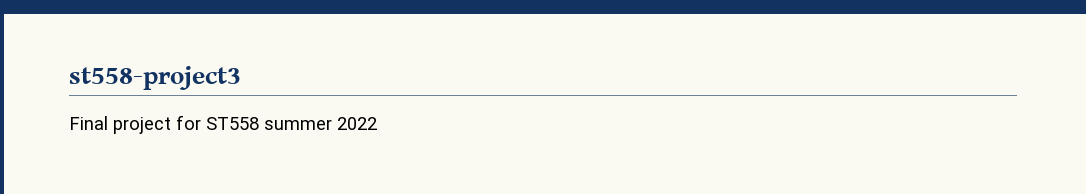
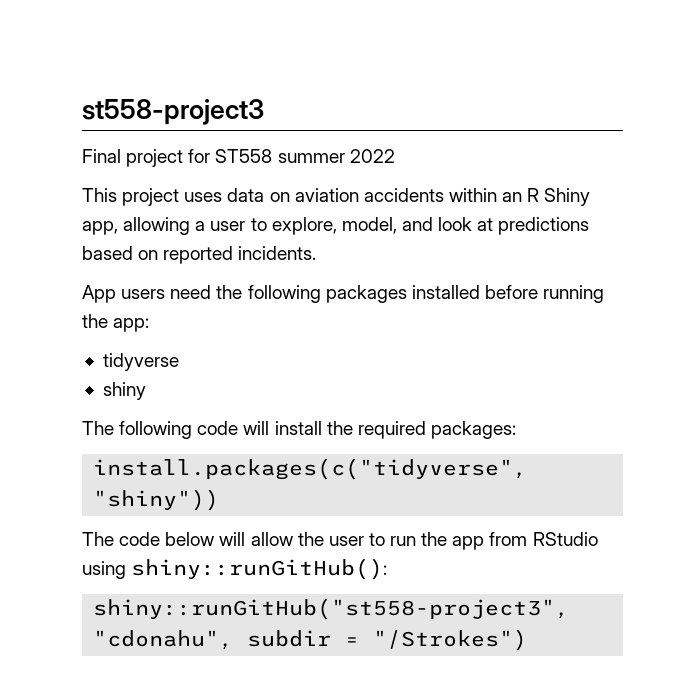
+ This project uses data on aviation accidents within an R Shiny app, allowing a user to explore, model, and look at predictions based on reported incidents.
+ App users need the following packages installed before running the app:
+ tidyverse
+ shiny
+ The following code will install the required packages:
+ install.packages(c("tidyverse", "shiny"))
+ The code below will allow the user to run the app from RStudio using shiny::runGitHub():
+ shiny::runGitHub("st558-project3", "cdonahu", subdir = "/Strokes")

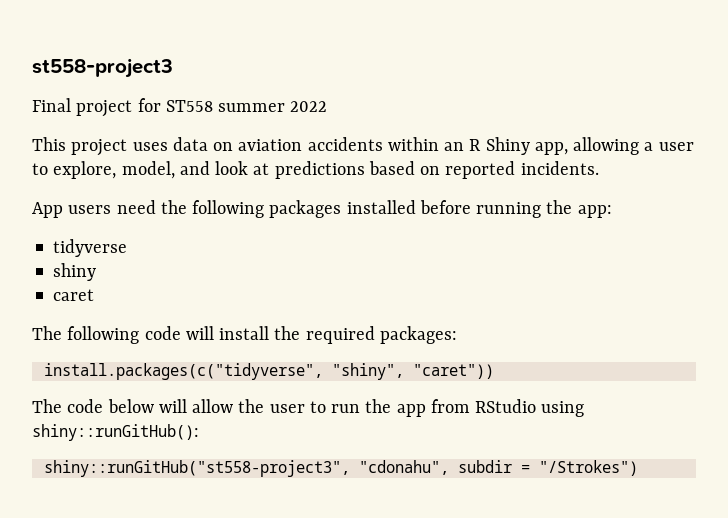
+ caret
- install.packages(c("tidyverse", "shiny"))
+ install.packages(c("tidyverse", "shiny", "caret"))

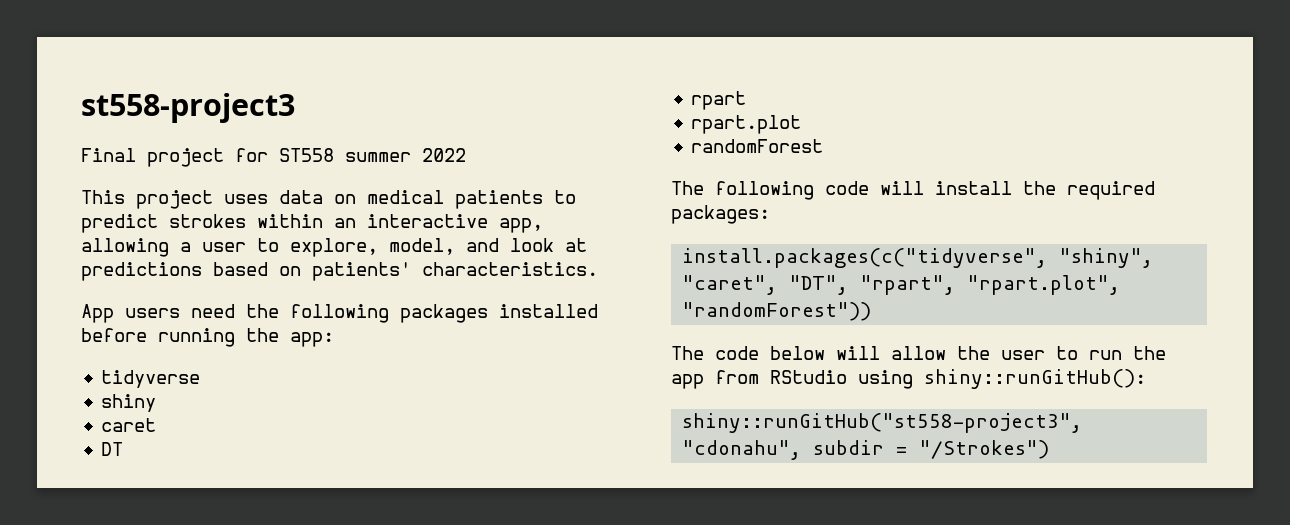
- This project uses data on aviation accidents within an R Shiny app, allowing a user to explore, model, and look at predictions based on reported incidents.
+ This project uses data on medical patients to predict strokes within an interactive app, allowing a user to explore, model, and look at predictions based on patients' characteristics.
+ DT
+ rpart
+ rpart.plot
+ randomForest
- install.packages(c("tidyverse", "shiny", "caret"))
+ install.packages(c("tidyverse", "shiny", "caret", "DT", "rpart", "rpart.plot", "randomForest"))

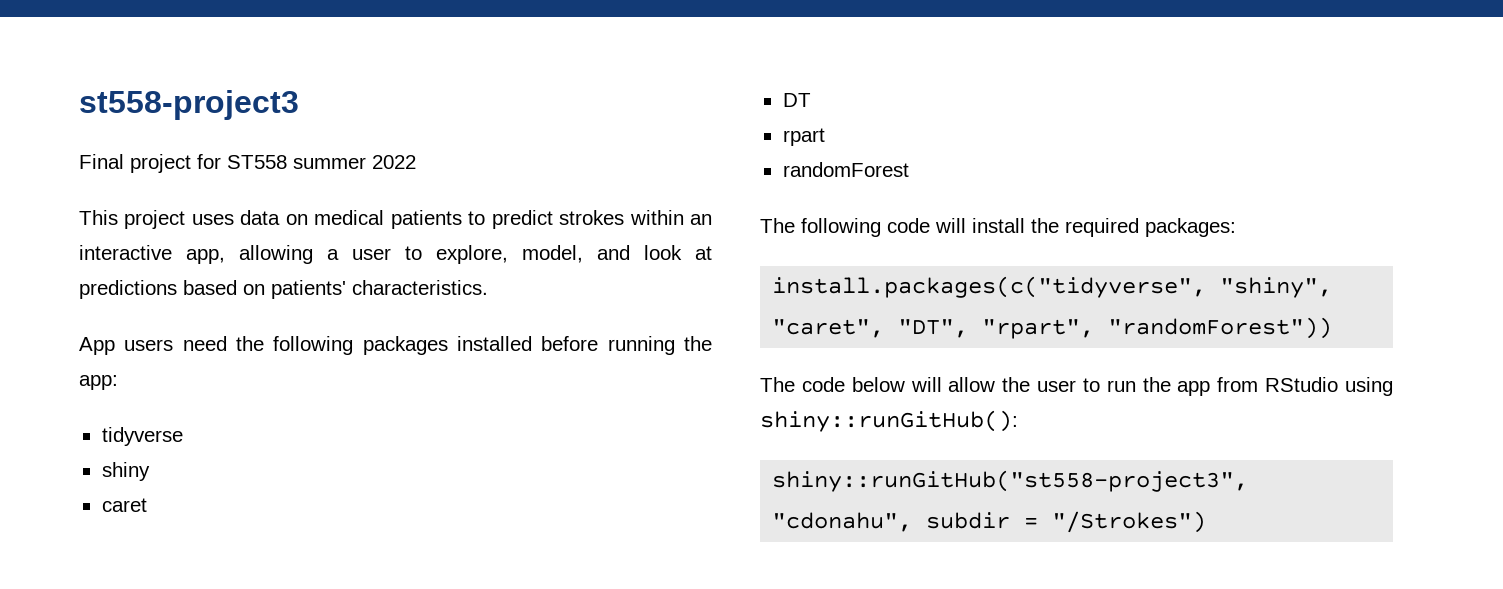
- rpart.plot
- install.packages(c("tidyverse", "shiny", "caret", "DT", "rpart", "rpart.plot", "randomForest"))
+ install.packages(c("tidyverse", "shiny", "caret", "DT", "rpart", "randomForest"))

